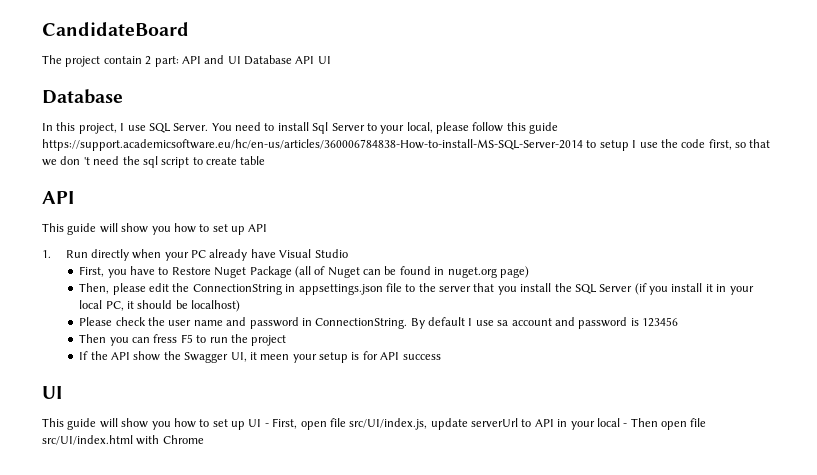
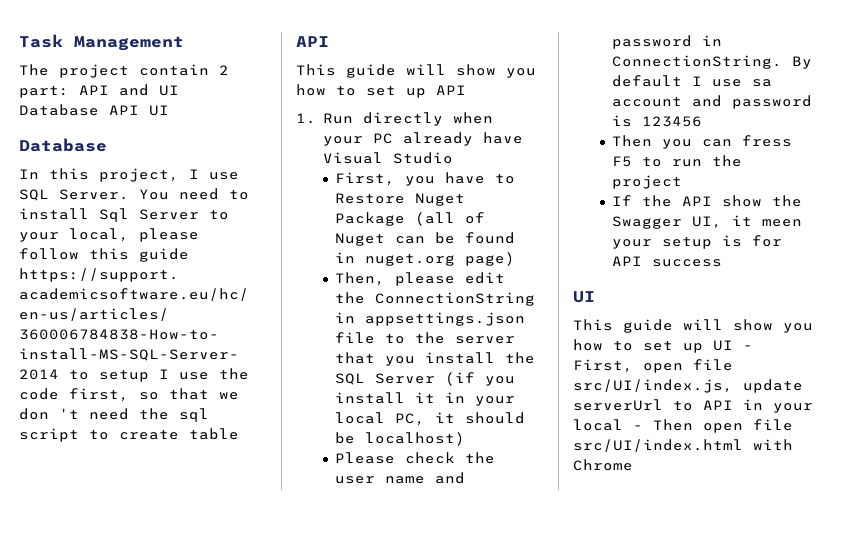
- CandidateBoard
+ Task Management

